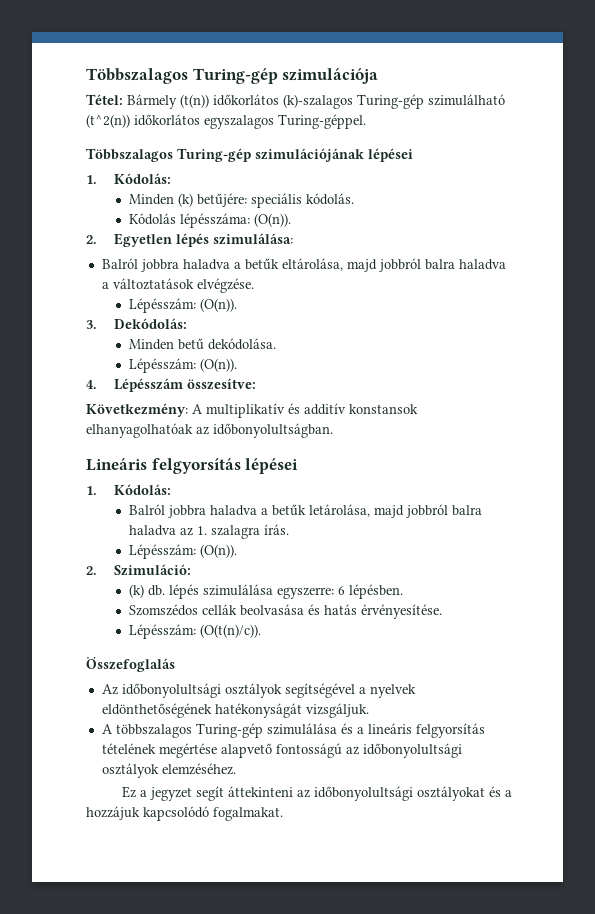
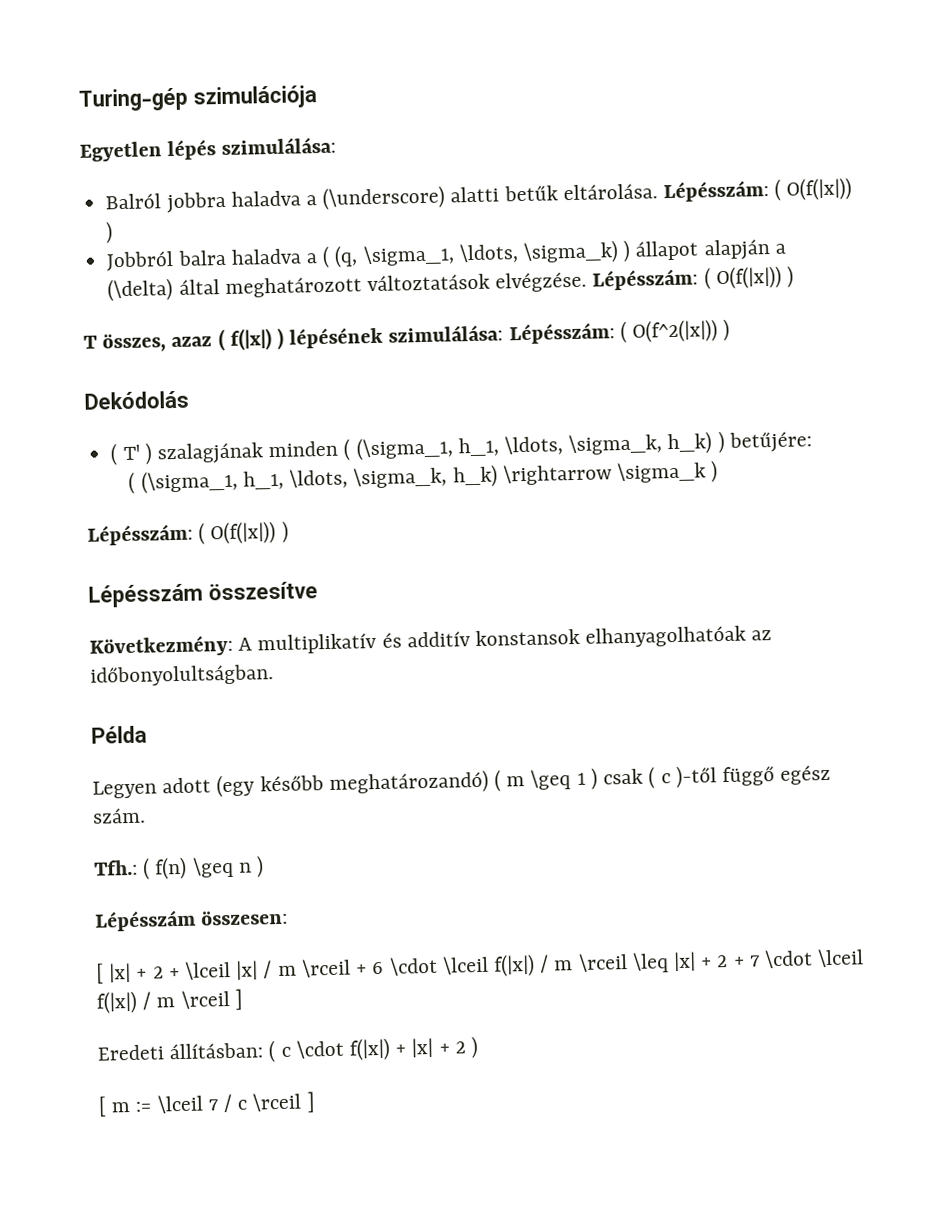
- Többszalagos Turing-gép szimulációja
+ Turing-gép szimulációja
- Tétel: Bármely (t(n)) időkorlátos (k)-szalagos Turing-gép szimulálható (t^2(n)) időkorlátos egyszalagos Turing-géppel.
- Többszalagos Turing-gép szimulációjának lépései
- 1. Kódolás:
- Minden (k) betűjére: speciális kódolás.
- Kódolás lépésszáma: (O(n)).
- 2. Egyetlen lépés szimulálása:
+ Egyetlen lépés szimulálása:
- Balról jobbra haladva a betűk eltárolása, majd jobbról balra haladva a változtatások elvégzése.
- Lépésszám: (O(n)).
- 3. Dekódolás:
- Minden betű dekódolása.
- Lépésszám: (O(n)).
- 4. Lépésszám összesítve:
+ Balról jobbra haladva a (\underscore) alatti betűk eltárolása. Lépésszám: ( O(f(|x|)) )
+ Jobbról balra haladva a ( (q, \sigma_1, \ldots, \sigma_k) ) állapot alapján a (\delta) által meghatározott változtatások elvégzése. Lépésszám: ( O(f(|x|)) )
+ T összes, azaz ( f(|x|) ) lépésének szimulálása: Lépésszám: ( O(f^2(|x|)) )
+ Dekódolás
+ ( T' ) szalagjának minden ( (\sigma_1, h_1, \ldots, \sigma_k, h_k) ) betűjére:
+ ( (\sigma_1, h_1, \ldots, \sigma_k, h_k) \rightarrow \sigma_k )
+ Lépésszám: ( O(f(|x|)) )
+ Lépésszám összesítve
- Lineáris felgyorsítás lépései
- 1. Kódolás:
- Balról jobbra haladva a betűk letárolása, majd jobbról balra haladva az 1. szalagra írás.
- Lépésszám: (O(n)).
- 2. Szimuláció:
- (k) db. lépés szimulálása egyszerre: 6 lépésben.
- Szomszédos cellák beolvasása és hatás érvényesítése.
- Lépésszám: (O(t(n)/c)).
- Összefoglalás
- Az időbonyolultsági osztályok segítségével a nyelvek eldönthetőségének hatékonyságát vizsgáljuk.
- A többszalagos Turing-gép szimulálása és a lineáris felgyorsítás tételének megértése alapvető fontosságú az időbonyolultsági osztályok elemzéséhez.
- Ez a jegyzet segít áttekinteni az időbonyolultsági osztályokat és a hozzájuk kapcsolódó fogalmakat.
+ Példa
+ Legyen adott (egy később meghatározandó) ( m \geq 1 ) csak ( c )-től függő egész szám.
+ Tfh.: ( f(n) \geq n )
+ Lépésszám összesen:
+ [ |x| + 2 + \lceil |x| / m \rceil + 6 \cdot \lceil f(|x|) / m \rceil \leq |x| + 2 + 7 \cdot \lceil f(|x|) / m \rceil ]
+ Eredeti állításban: ( c \cdot f(|x|) + |x| + 2 )
+ [ m := \lceil 7 / c \rceil ]

